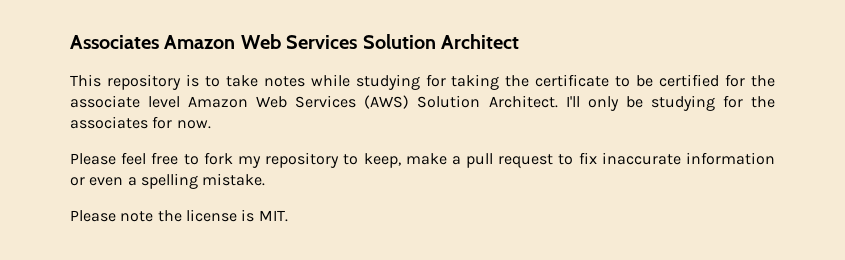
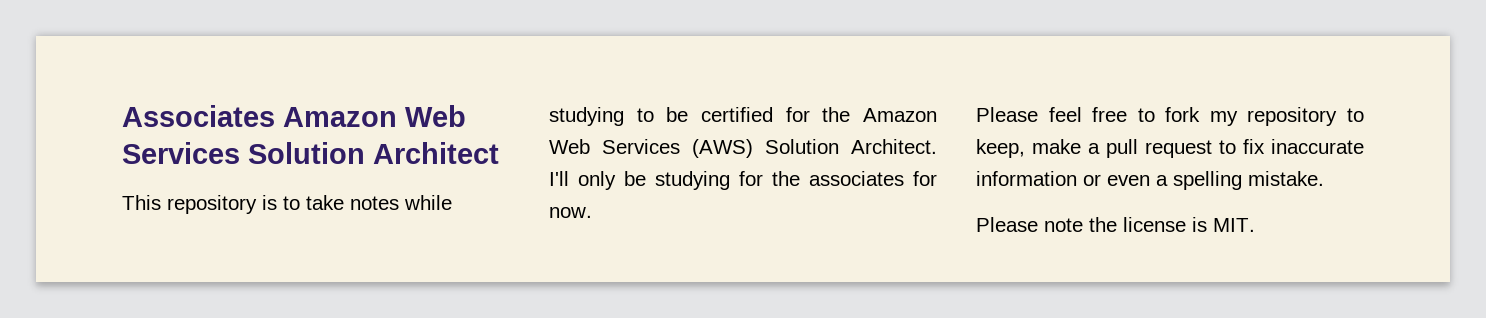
- This repository is to take notes while studying for taking the certificate to be certified for the associate level Amazon Web Services (AWS) Solution Architect.
+ This repository is to take notes while studying to be certified for the Amazon Web Services (AWS) Solution Architect.

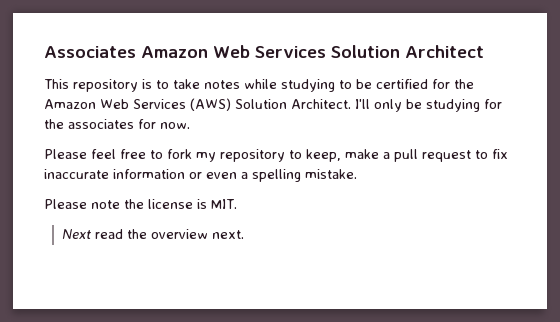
+ Next read the overview next.

